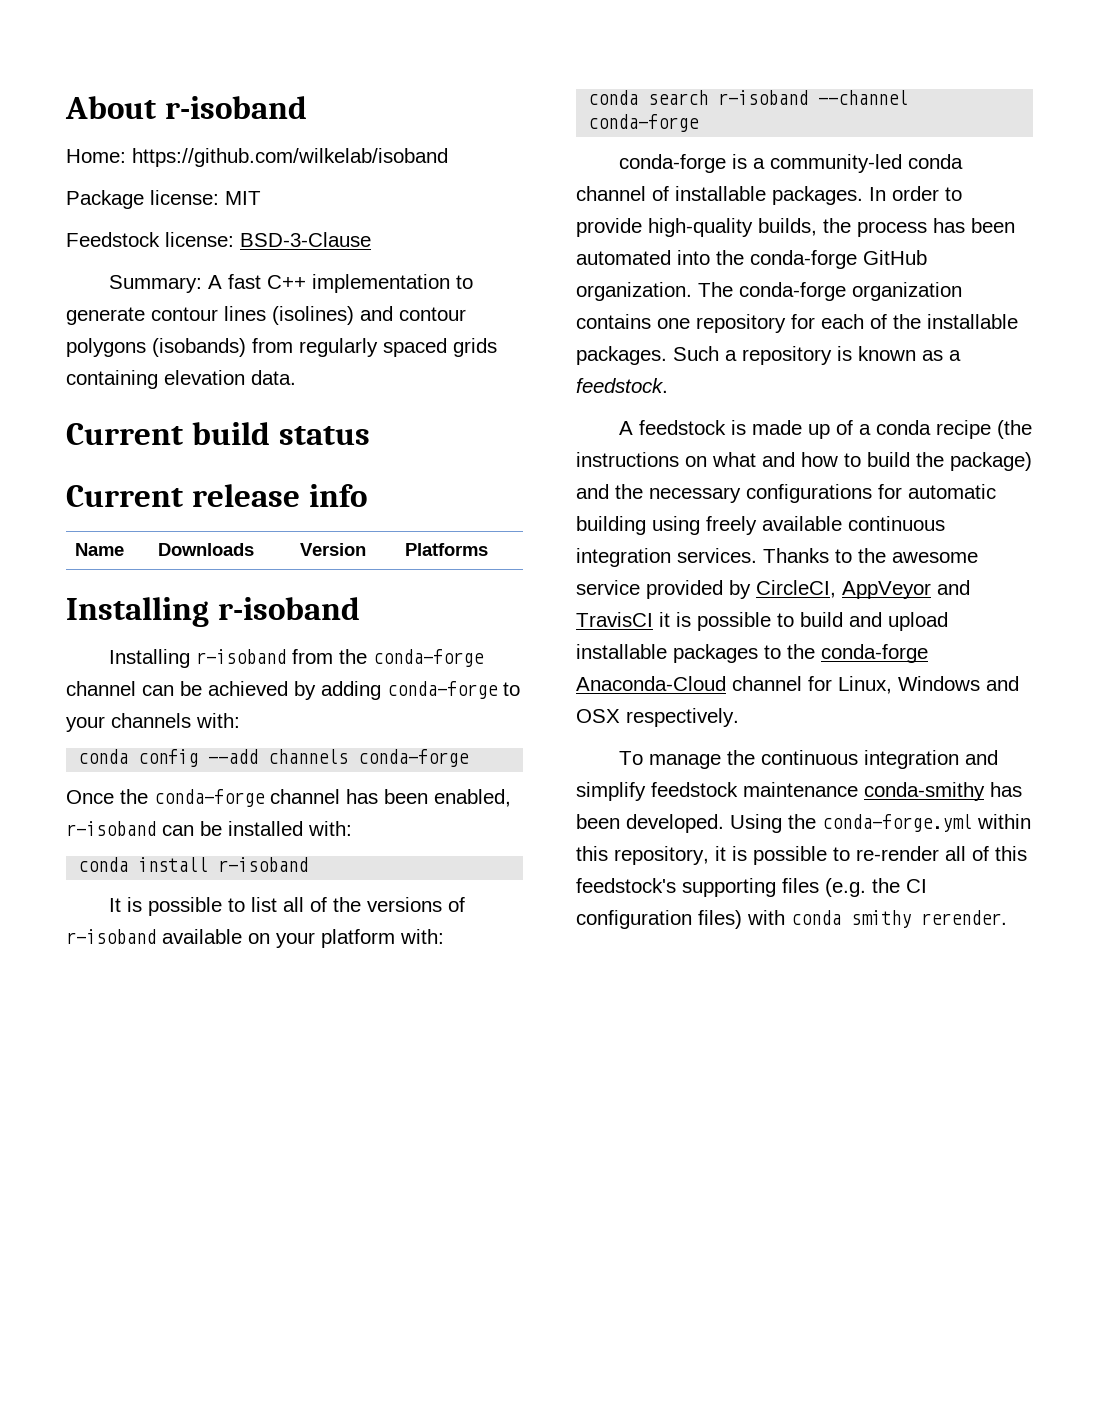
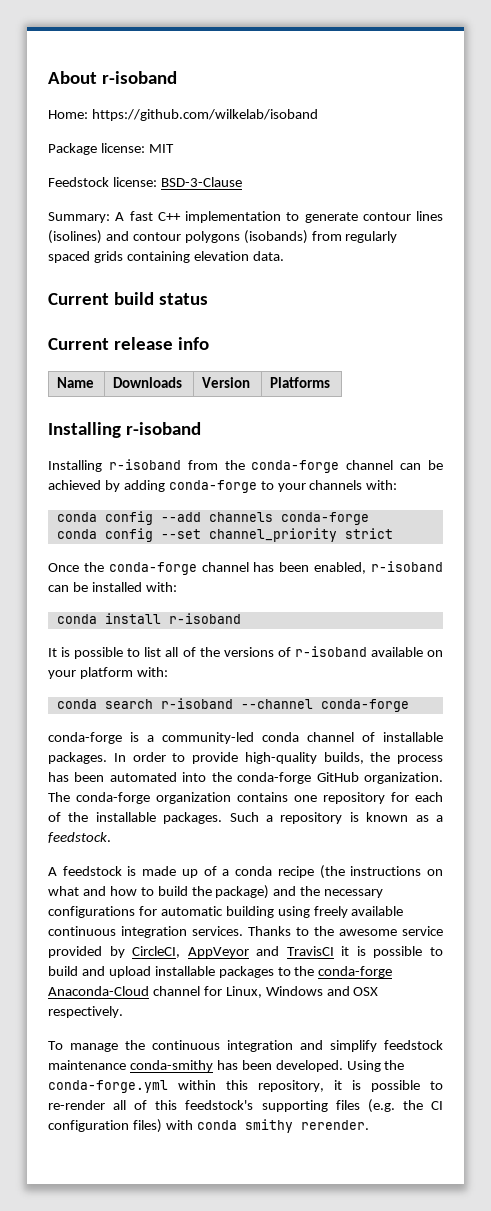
+ conda config --set channel_priority strict

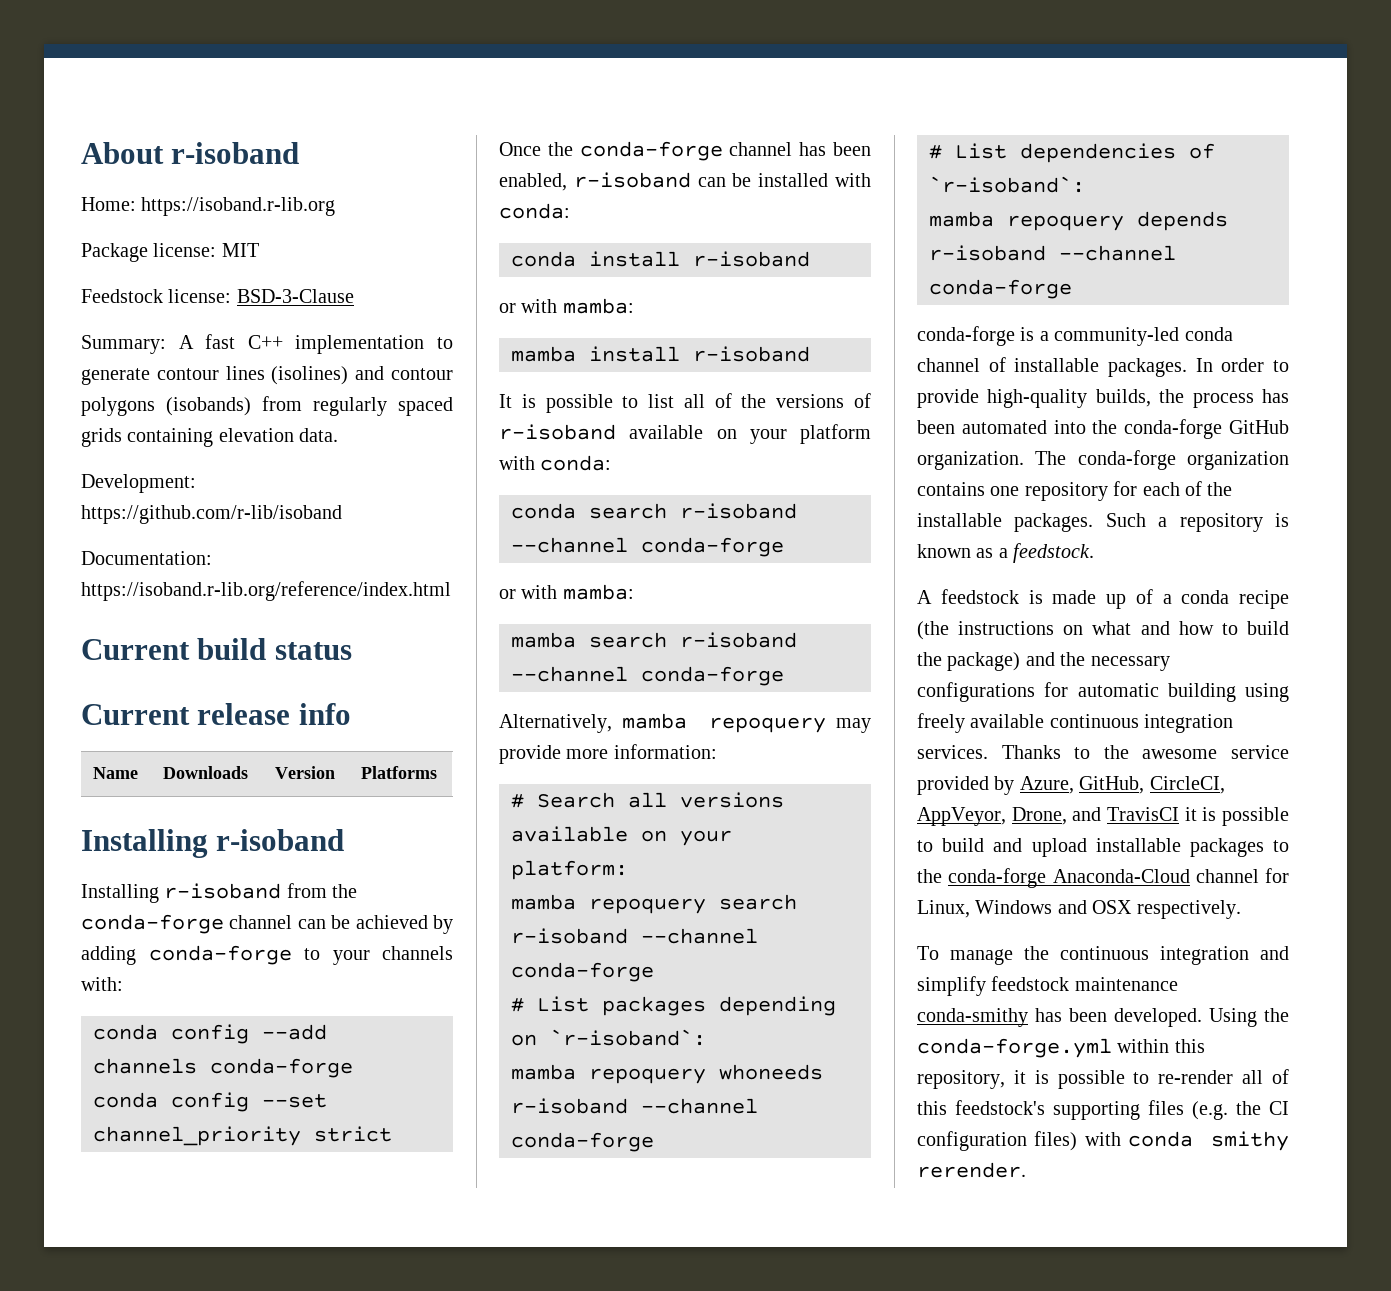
- Home: https://github.com/wilkelab/isoband
+ Home: https://isoband.r-lib.org
+ Development: https://github.com/r-lib/isoband
+ Documentation: https://isoband.r-lib.org/reference/index.html
- Once the conda-forge channel has been enabled, r-isoband can be installed with:
+ Once the conda-forge channel has been enabled, r-isoband can be installed with conda:
  conda install r-isoband
+ or with mamba:
+ mamba install r-isoband
- It is possible to list all of the versions of r-isoband available on your platform with:
+ It is possible to list all of the versions of r-isoband available on your platform with conda:
  conda search r-isoband --channel conda-forge
+ or with mamba:
+ mamba search r-isoband --channel conda-forge
+ Alternatively, mamba repoquery may provide more information:
+ # Search all versions available on your platform:
+ mamba repoquery search r-isoband --channel conda-forge
+ # List packages depending on `r-isoband`:
+ mamba repoquery whoneeds r-isoband --channel conda-forge
+ # List dependencies of `r-isoband`:
+ mamba repoquery depends r-isoband --channel conda-forge
- Thanks to the awesome service provided by CircleCI, AppVeyor and TravisCI it is possible to build and upload installable packages to the conda-forge Anaconda-Cloud channel for Linux, Windows and OSX respectively.
+ Thanks to the awesome service provided by Azure, GitHub, CircleCI, AppVeyor, Drone, and TravisCI it is possible to build and upload installable packages to the conda-forge Anaconda-Cloud channel for Linux, Windows and OSX respectively.

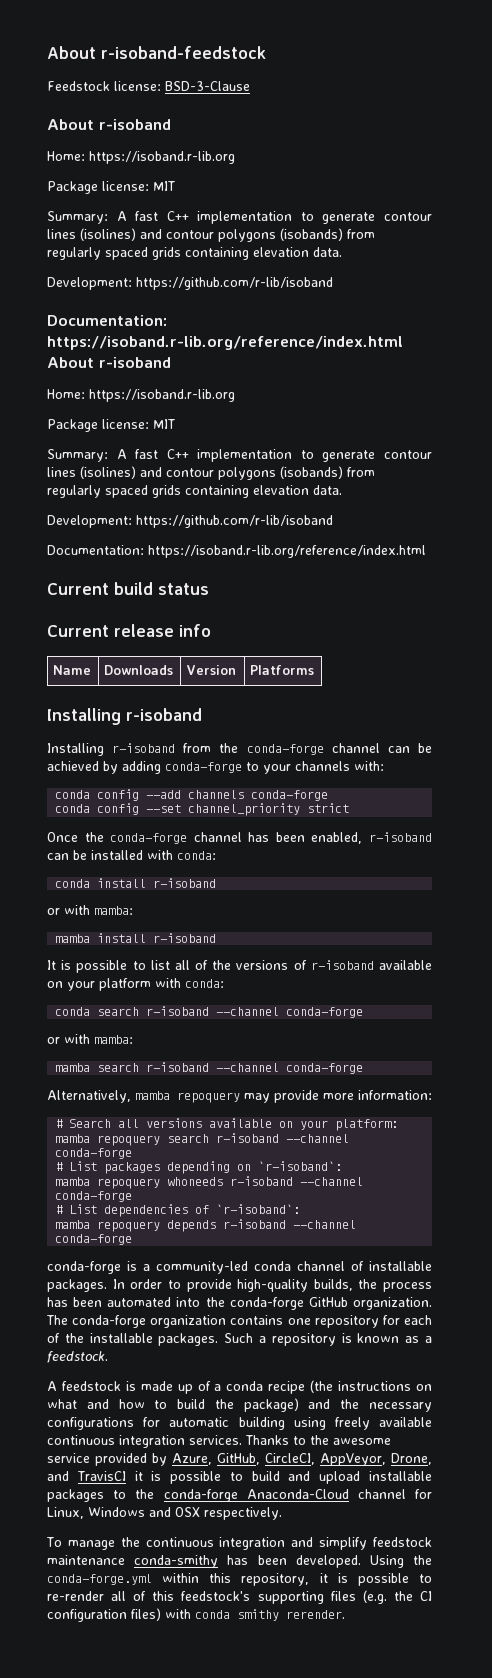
+ About r-isoband-feedstock
+ Feedstock license: BSD-3-Clause
  About r-isoband
  Home: https://isoband.r-lib.org
  Package license: MIT
- Feedstock license: BSD-3-Clause
+ Summary: A fast C++ implementation to generate contour lines (isolines) and contour polygons (isobands) from regularly spaced grids containing elevation data.
+ Development: https://github.com/r-lib/isoband
+ Documentation: https://isoband.r-lib.org/reference/index.html About r-isoband
+ Home: https://isoband.r-lib.org
+ Package license: MIT

